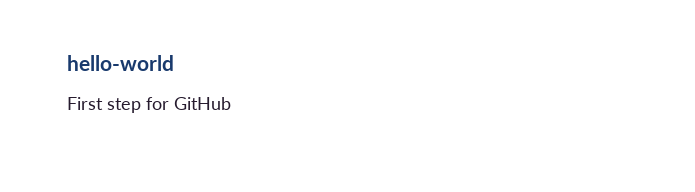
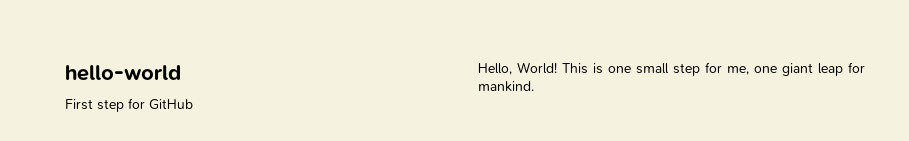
+ Hello, World! This is one small step for me, one giant leap for mankind.

